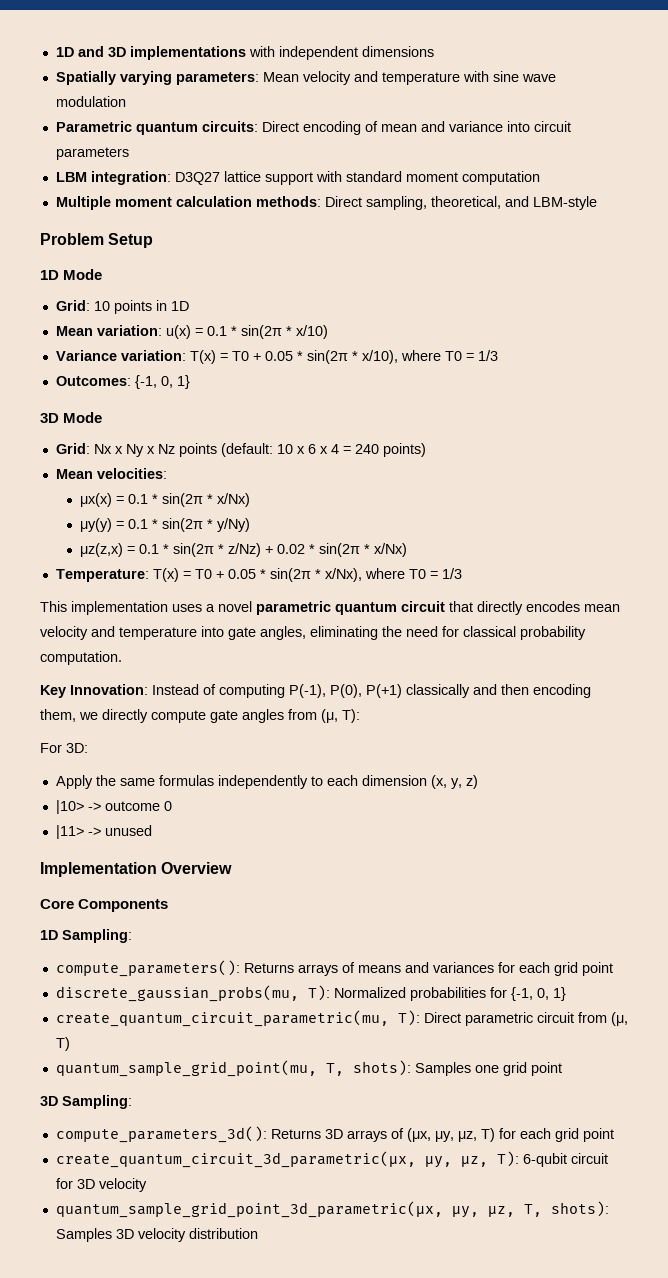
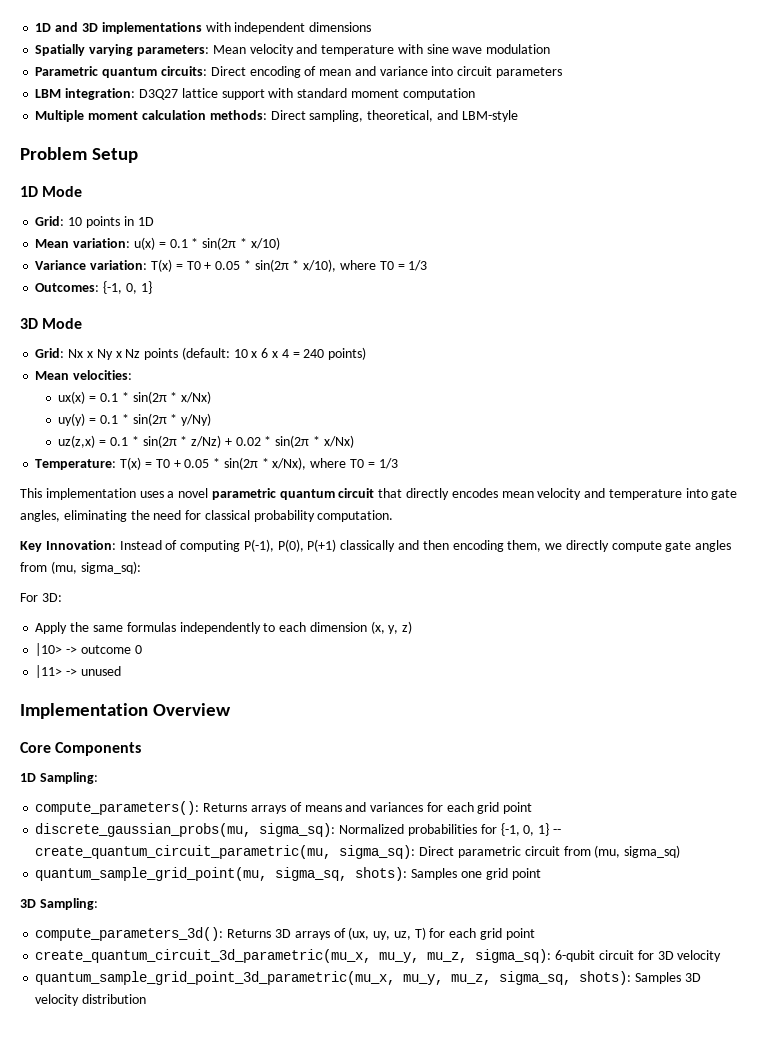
- μx(x) = 0.1 * sin(2π * x/Nx)
+ ux(x) = 0.1 * sin(2π * x/Nx)
- μy(y) = 0.1 * sin(2π * y/Ny)
+ uy(y) = 0.1 * sin(2π * y/Ny)
- μz(z,x) = 0.1 * sin(2π * z/Nz) + 0.02 * sin(2π * x/Nx)
+ uz(z,x) = 0.1 * sin(2π * z/Nz) + 0.02 * sin(2π * x/Nx)
- Key Innovation: Instead of computing P(-1), P(0), P(+1) classically and then encoding them, we directly compute gate angles from (μ, T):
+ Key Innovation: Instead of computing P(-1), P(0), P(+1) classically and then encoding them, we directly compute gate angles from (mu, sigma_sq):
- discrete_gaussian_probs(mu, T): Normalized probabilities for {-1, 0, 1}
- create_quantum_circuit_parametric(mu, T): Direct parametric circuit from (μ, T)
+ discrete_gaussian_probs(mu, sigma_sq): Normalized probabilities for {-1, 0, 1} -- create_quantum_circuit_parametric(mu, sigma_sq): Direct parametric circuit from (mu, sigma_sq)
- quantum_sample_grid_point(mu, T, shots): Samples one grid point
+ quantum_sample_grid_point(mu, sigma_sq, shots): Samples one grid point
- compute_parameters_3d(): Returns 3D arrays of (μx, μy, μz, T) for each grid point
+ compute_parameters_3d(): Returns 3D arrays of (ux, uy, uz, T) for each grid point
- create_quantum_circuit_3d_parametric(μx, μy, μz, T): 6-qubit circuit for 3D velocity
+ create_quantum_circuit_3d_parametric(mu_x, mu_y, mu_z, sigma_sq): 6-qubit circuit for 3D velocity
- quantum_sample_grid_point_3d_parametric(μx, μy, μz, T, shots): Samples 3D velocity distribution
+ quantum_sample_grid_point_3d_parametric(mu_x, mu_y, mu_z, sigma_sq, shots): Samples 3D velocity distribution

